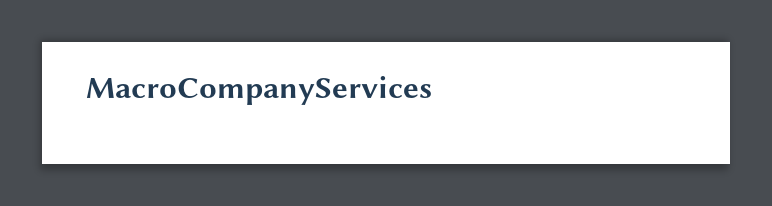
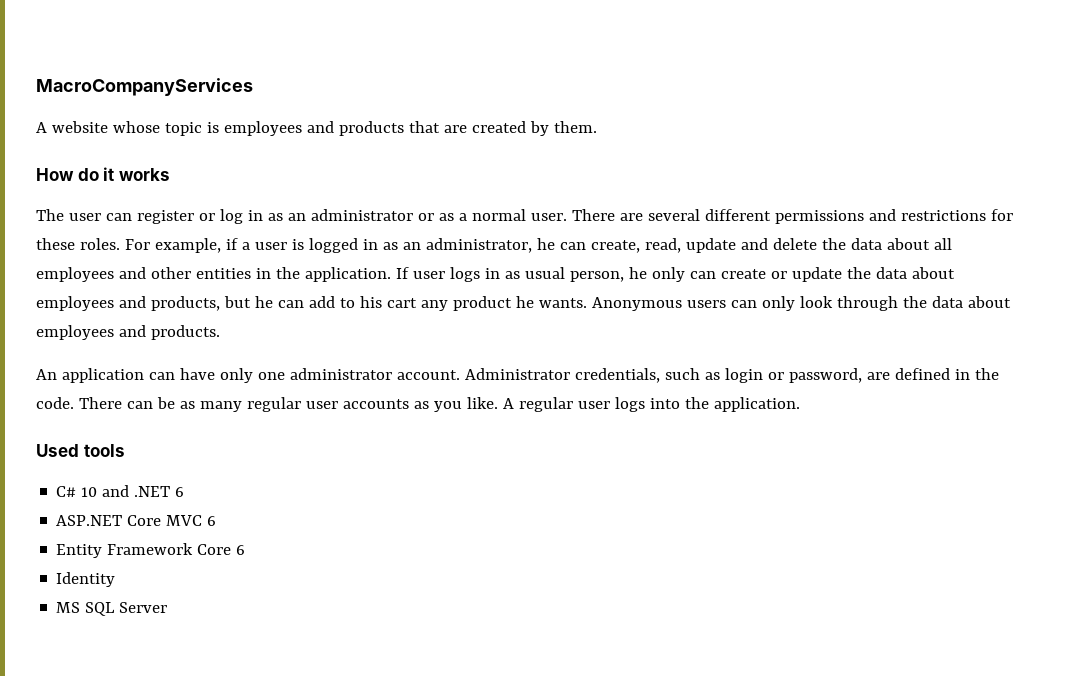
+ A website whose topic is employees and products that are created by them.
+ How do it works
+ The user can register or log in as an administrator or as a normal user. There are several different permissions and restrictions for these roles. For example, if a user is logged in as an administrator, he can create, read, update and delete the data about all employees and other entities in the application. If user logs in as usual person, he only can create or update the data about employees and products, but he can add to his cart any product he wants. Anonymous users can only look through the data about employees and products.
+ An application can have only one administrator account. Administrator credentials, such as login or password, are defined in the code. There can be as many regular user accounts as you like. A regular user logs into the application.
+ Used tools
+ C# 10 and .NET 6
+ ASP.NET Core MVC 6
+ Entity Framework Core 6
+ Identity
+ MS SQL Server

